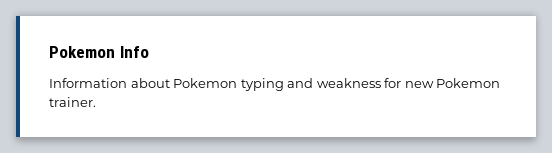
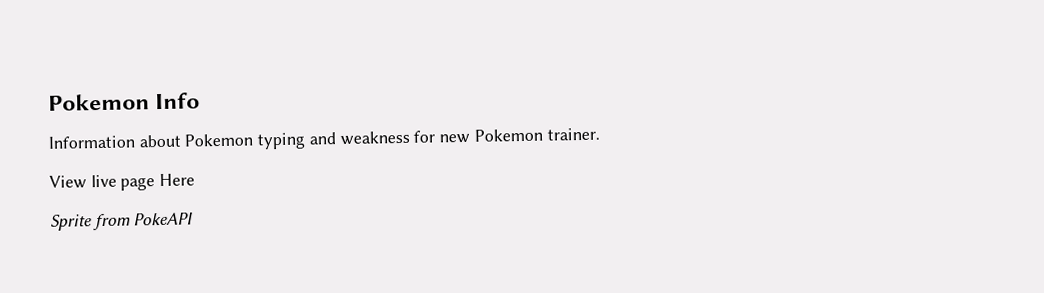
+ View live page Here
+ Sprite from PokeAPI

